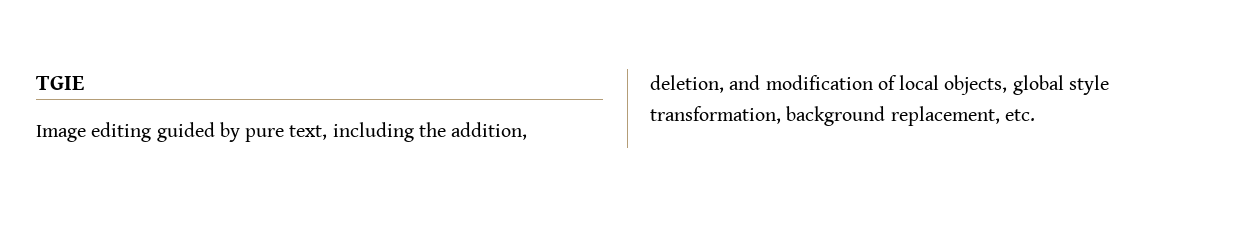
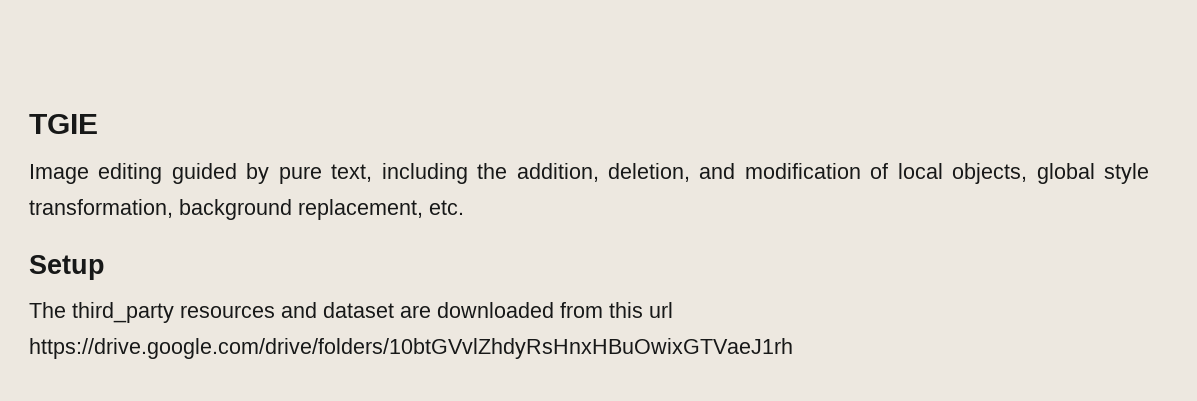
+ Setup
+ The third_party resources and dataset are downloaded from this url https://drive.google.com/drive/folders/10btGVvlZhdyRsHnxHBuOwixGTVaeJ1rh

